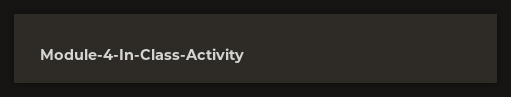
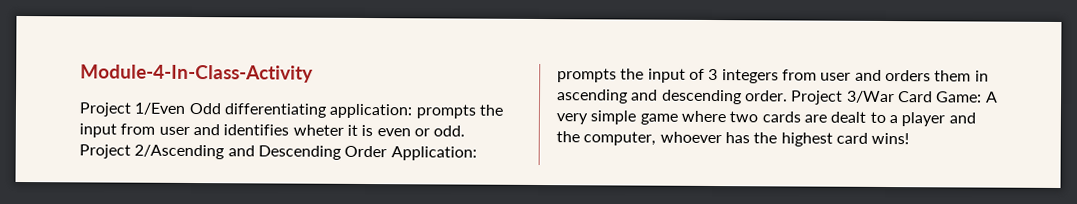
+ Project 1/Even Odd differentiating application: prompts the input from user and identifies wheter it is even or odd. Project 2/Ascending and Descending Order Application: prompts the input of 3 integers from user and orders them in ascending and descending order. Project 3/War Card Game: A very simple game where two cards are dealt to a player and the computer, whoever has the highest card wins!

